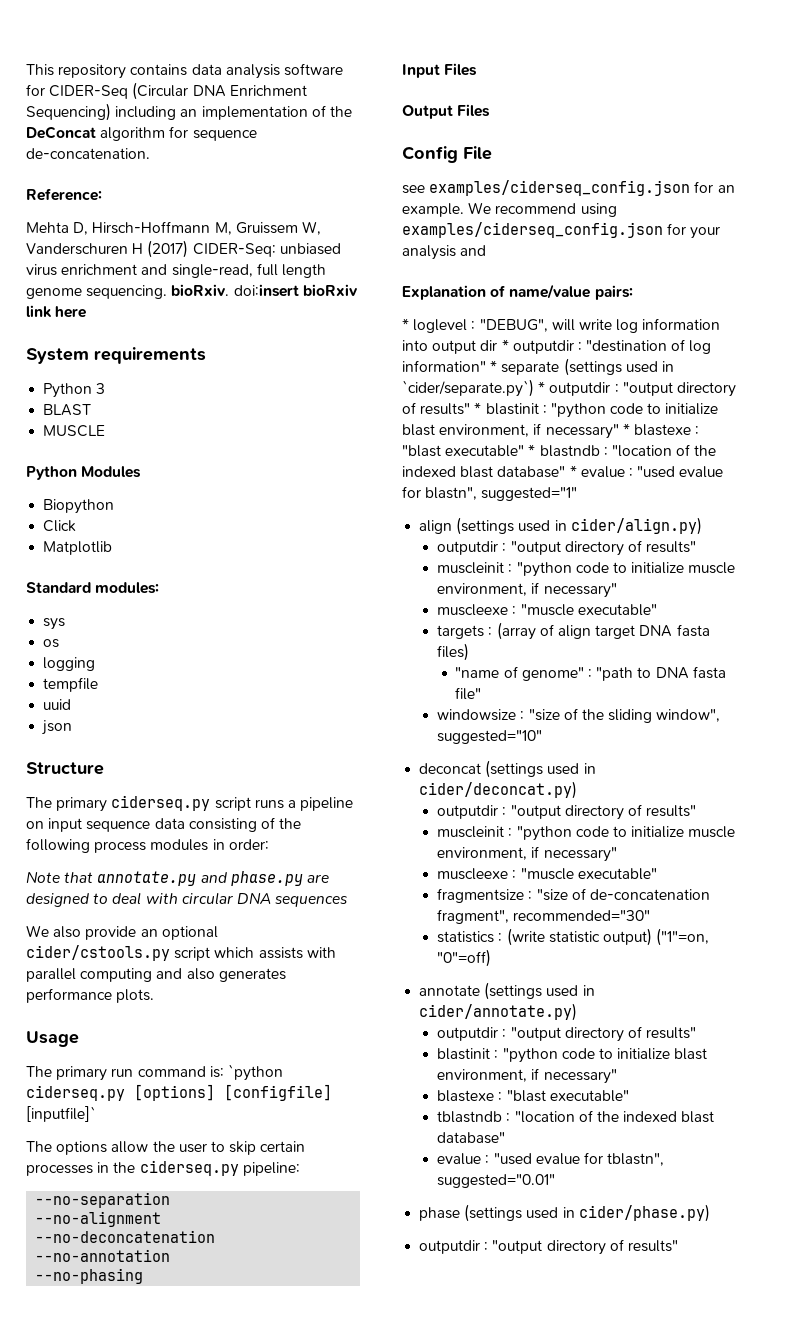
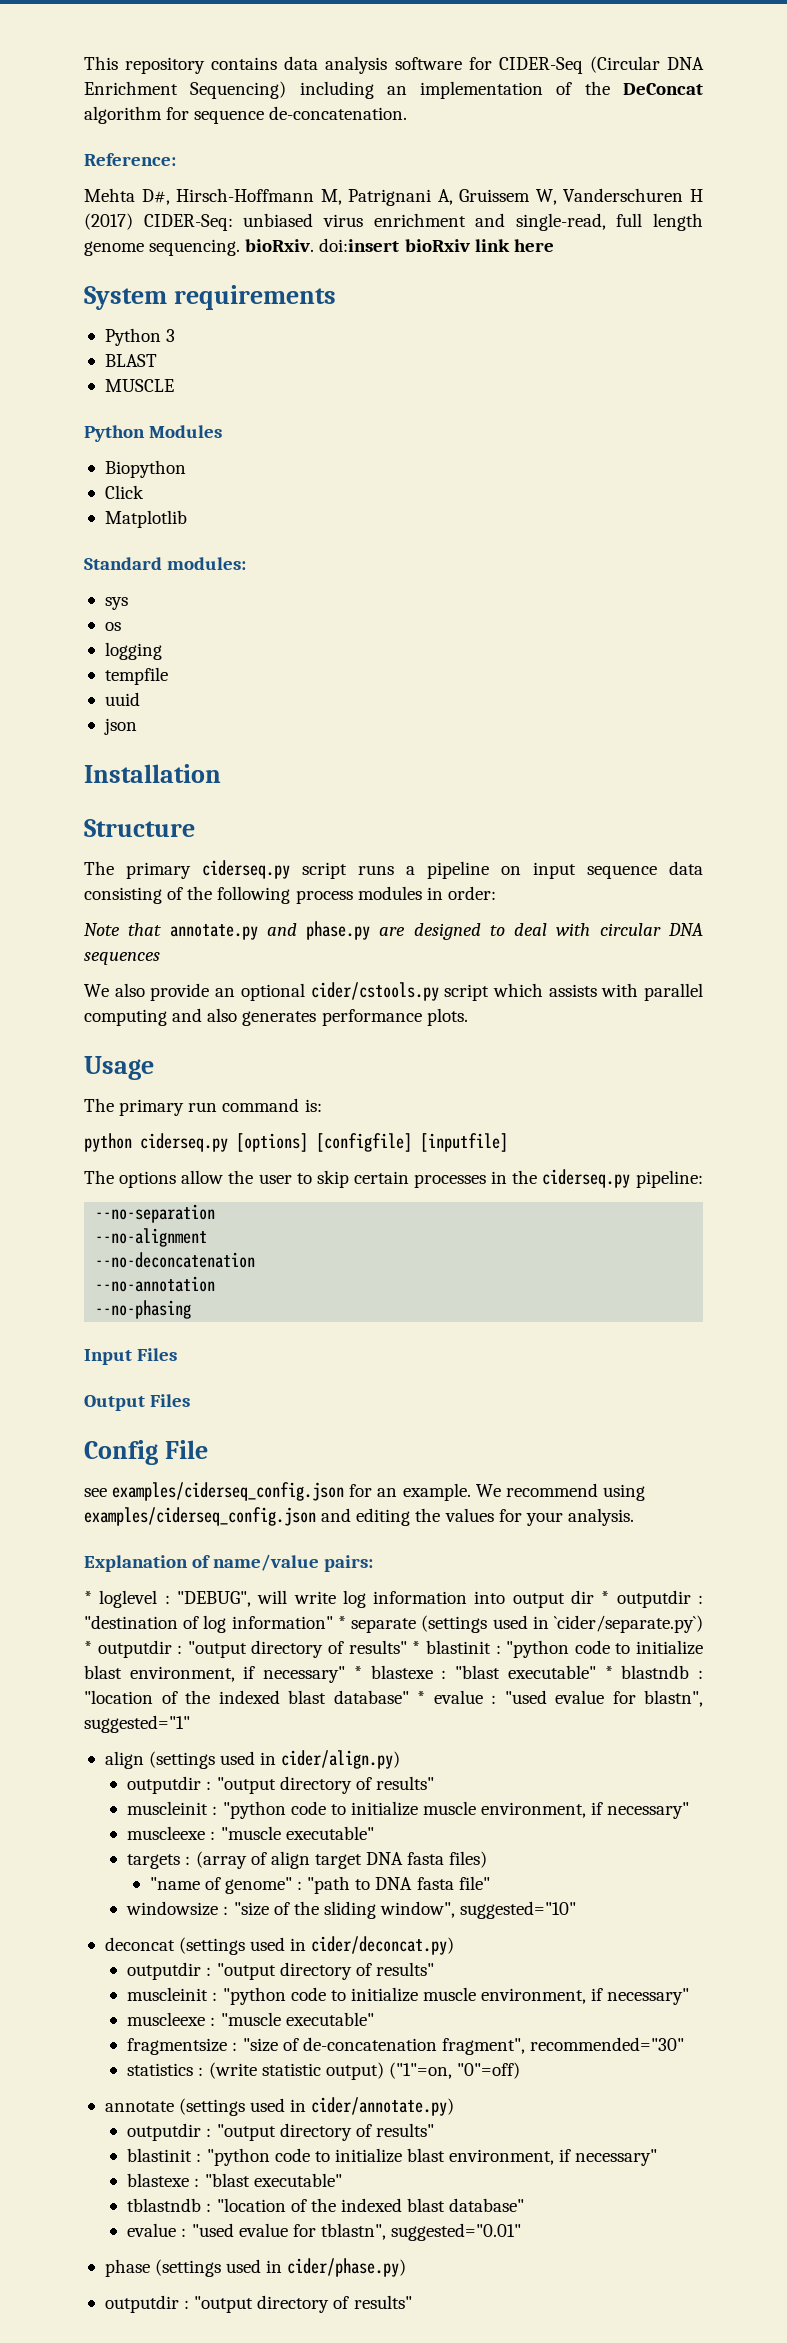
- Mehta D, Hirsch-Hoffmann M, Gruissem W, Vanderschuren H (2017) CIDER-Seq: unbiased virus enrichment and single-read, full length genome sequencing. bioRxiv. doi:insert bioRxiv link here
+ Mehta D#, Hirsch-Hoffmann M, Patrignani A, Gruissem W, Vanderschuren H (2017) CIDER-Seq: unbiased virus enrichment and single-read, full length genome sequencing. bioRxiv. doi:insert bioRxiv link here
+ Installation
- The primary run command is: `python ciderseq.py [options] [configfile] [inputfile]`
+ The primary run command is:
+ python ciderseq.py [options] [configfile] [inputfile]
- We recommend using examples/ciderseq_config.json for your analysis and
+ We recommend using examples/ciderseq_config.json and editing the values for your analysis.

